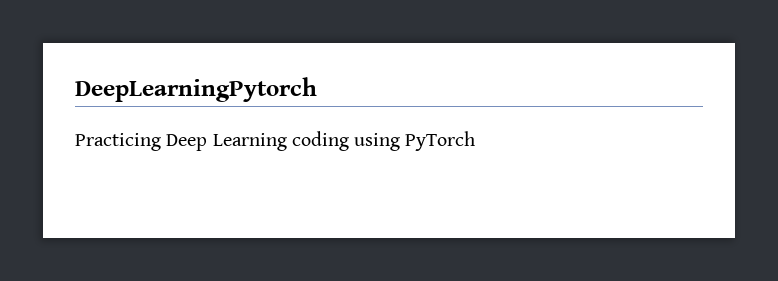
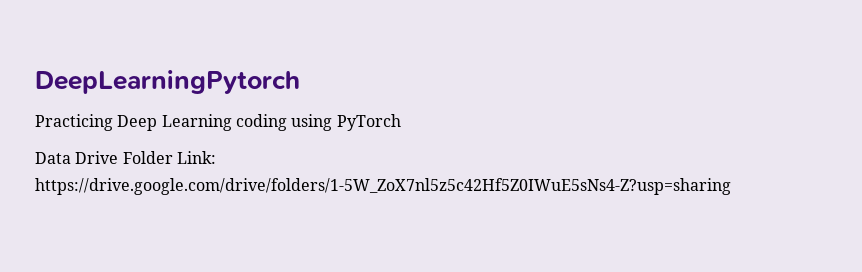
+ Data Drive Folder Link: https://drive.google.com/drive/folders/1-5W_ZoX7nl5z5c42Hf5Z0IWuE5sNs4-Z?usp=sharing

